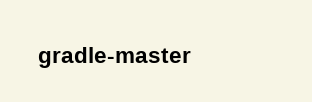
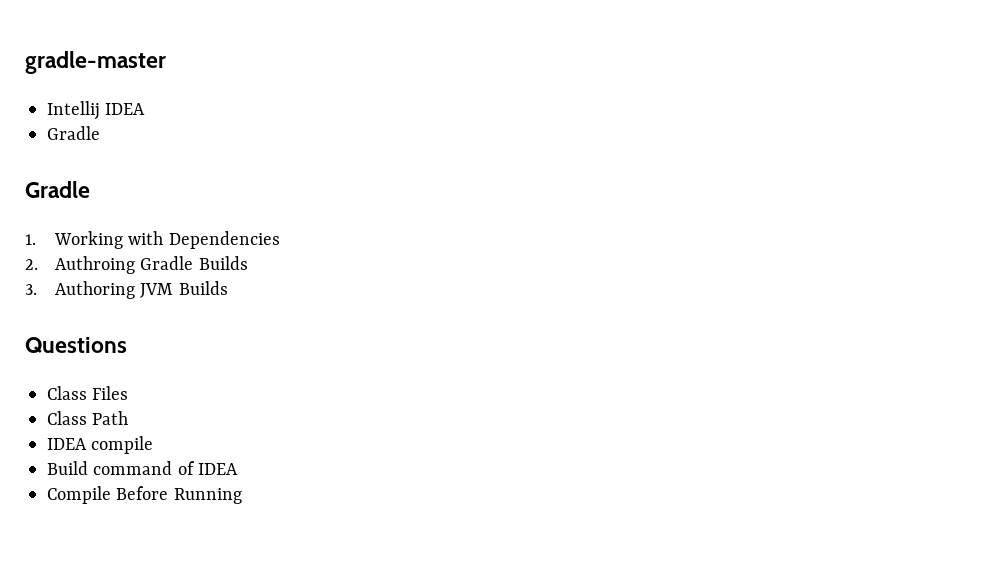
+ Intellij IDEA
+ Gradle
+ Gradle
+ 1. Working with Dependencies
+ 2. Authroing Gradle Builds
+ 3. Authoring JVM Builds
+ Questions
+ Class Files
+ Class Path
+ IDEA compile
+ Build command of IDEA
+ Compile Before Running

